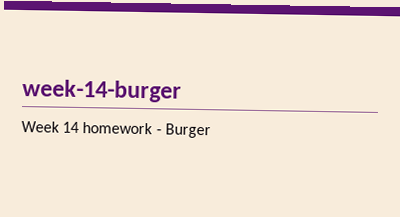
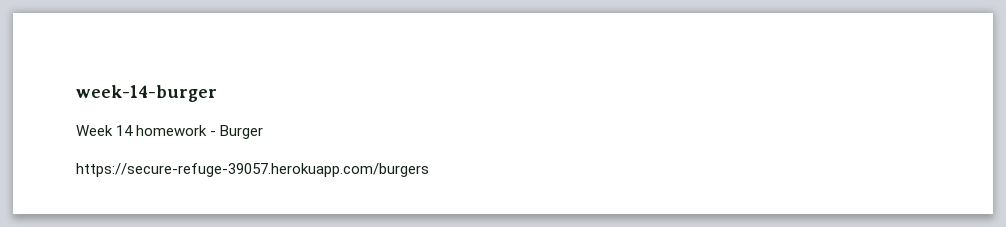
+ https://secure-refuge-39057.herokuapp.com/burgers

